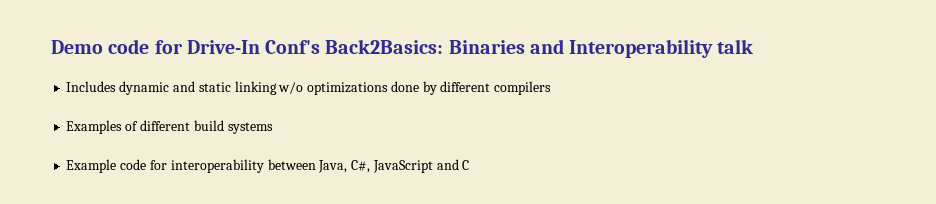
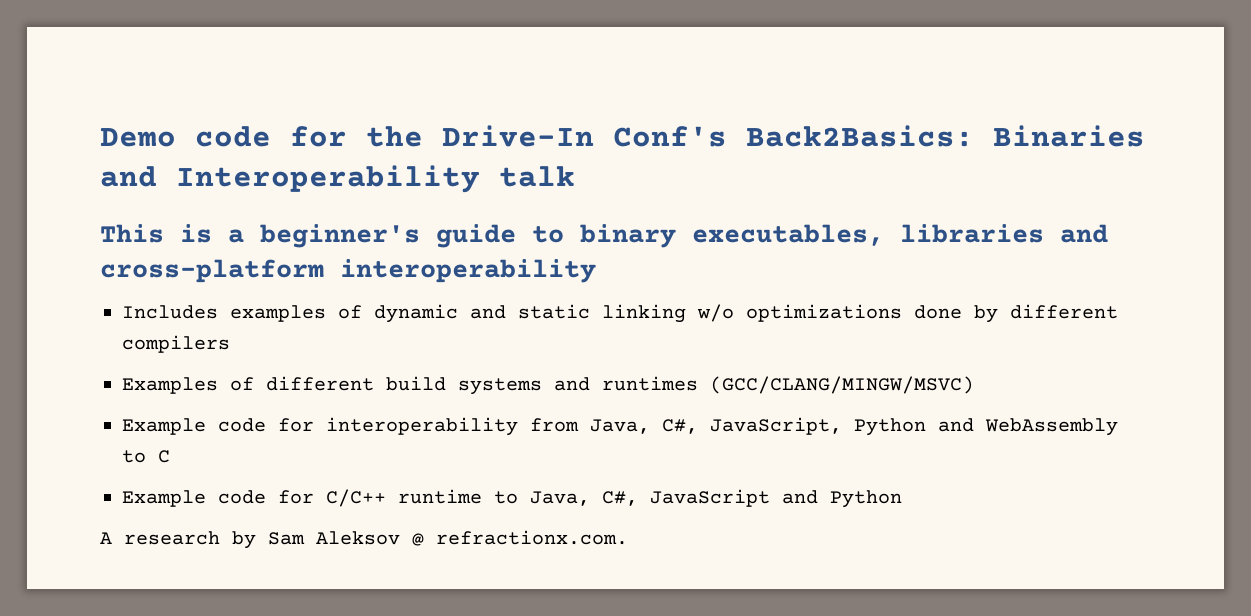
- Demo code for Drive-In Conf's Back2Basics: Binaries and Interoperability talk
+ Demo code for the Drive-In Conf's Back2Basics: Binaries and Interoperability talk
+ This is a beginner's guide to binary executables, libraries and cross-platform interoperability
- Includes dynamic and static linking w/o optimizations done by different compilers
+ Includes examples of dynamic and static linking w/o optimizations done by different compilers
- Examples of different build systems
+ Examples of different build systems and runtimes (GCC/CLANG/MINGW/MSVC)
- Example code for interoperability between Java, C#, JavaScript and C
+ Example code for interoperability from Java, C#, JavaScript, Python and WebAssembly to C
+ Example code for C/C++ runtime to Java, C#, JavaScript and Python
+ A research by Sam Aleksov @ refractionx.com.

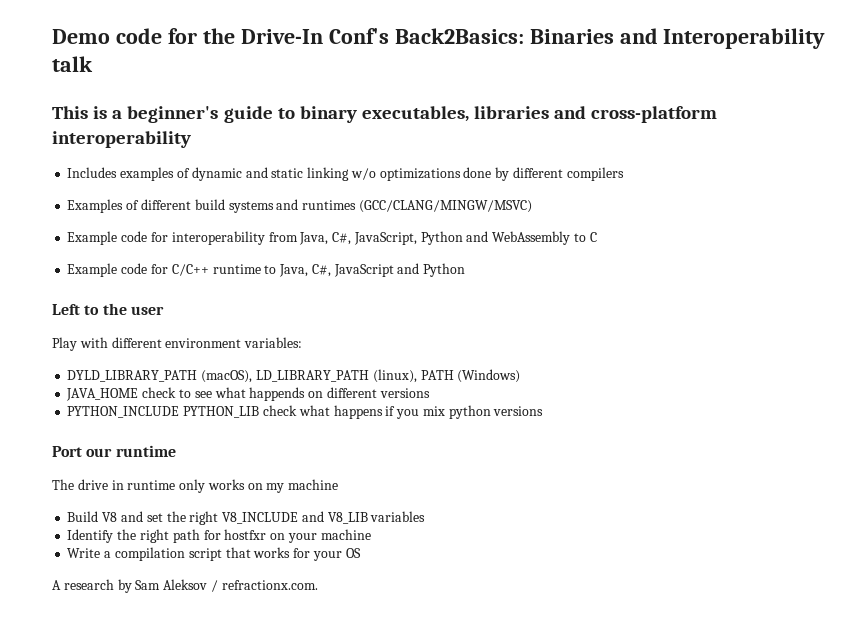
+ Left to the user
+ Play with different environment variables:
+ DYLD_LIBRARY_PATH (macOS), LD_LIBRARY_PATH (linux), PATH (Windows)
+ JAVA_HOME check to see what happends on different versions
+ PYTHON_INCLUDE PYTHON_LIB check what happens if you mix python versions
+ Port our runtime
+ The drive in runtime only works on my machine
+ Build V8 and set the right V8_INCLUDE and V8_LIB variables
+ Identify the right path for hostfxr on your machine
+ Write a compilation script that works for your OS
- A research by Sam Aleksov @ refractionx.com.
+ A research by Sam Aleksov / refractionx.com.

